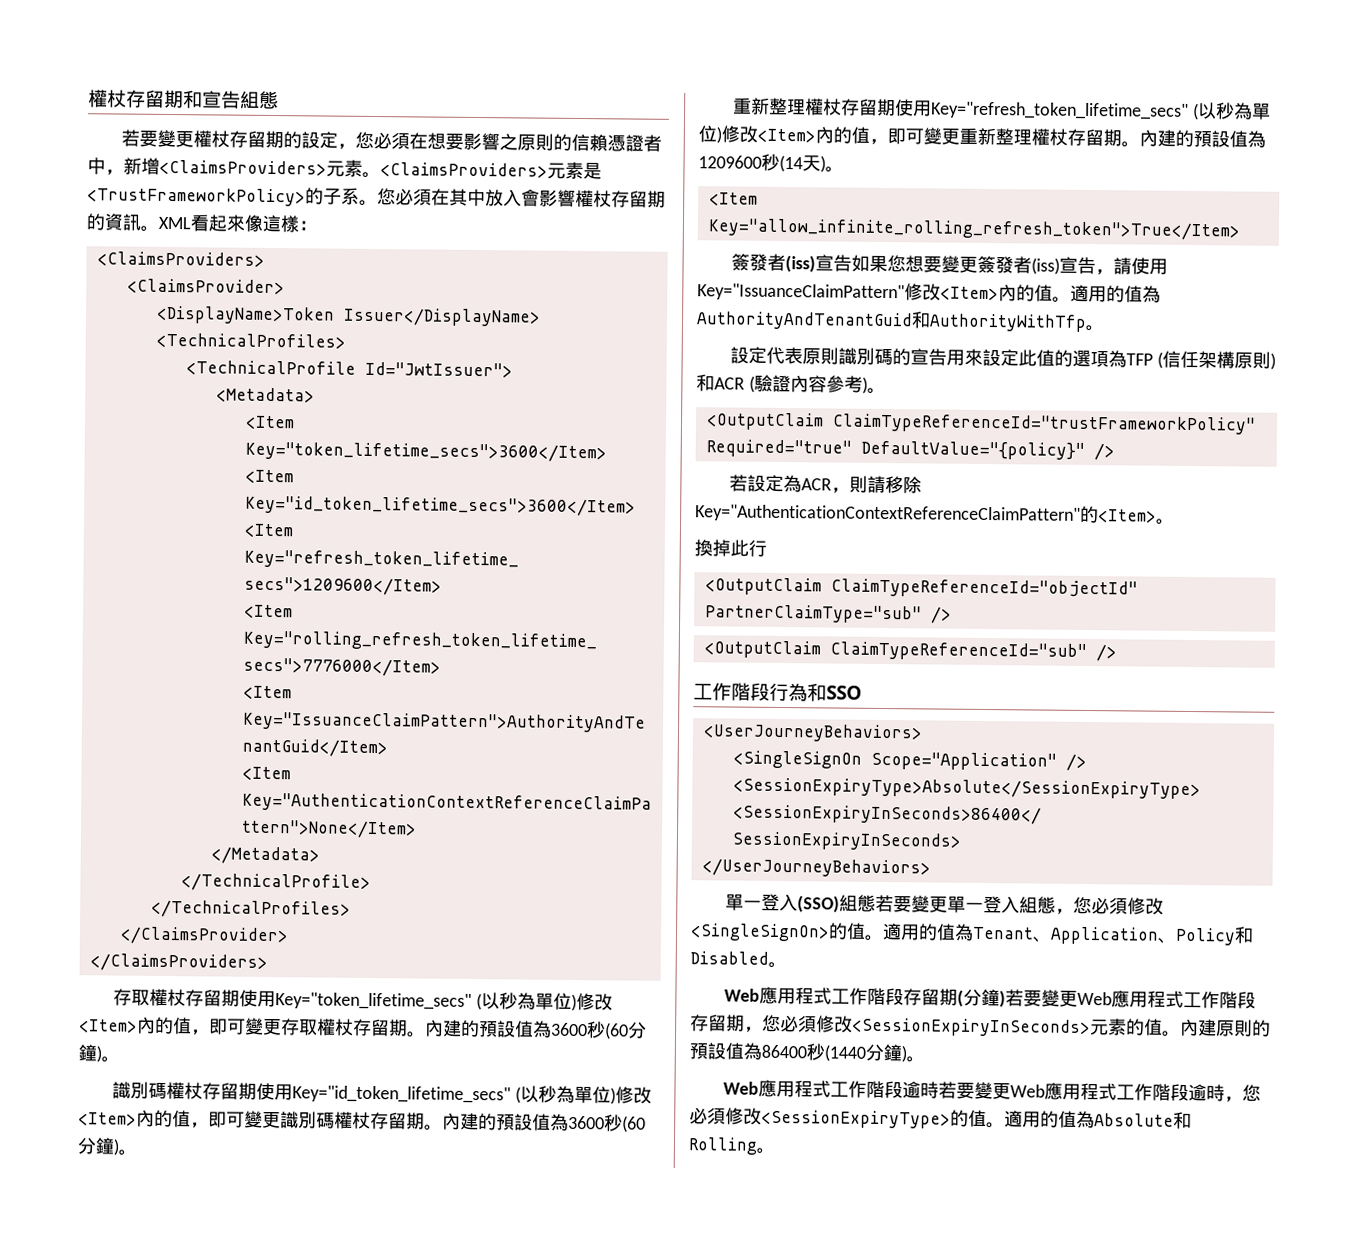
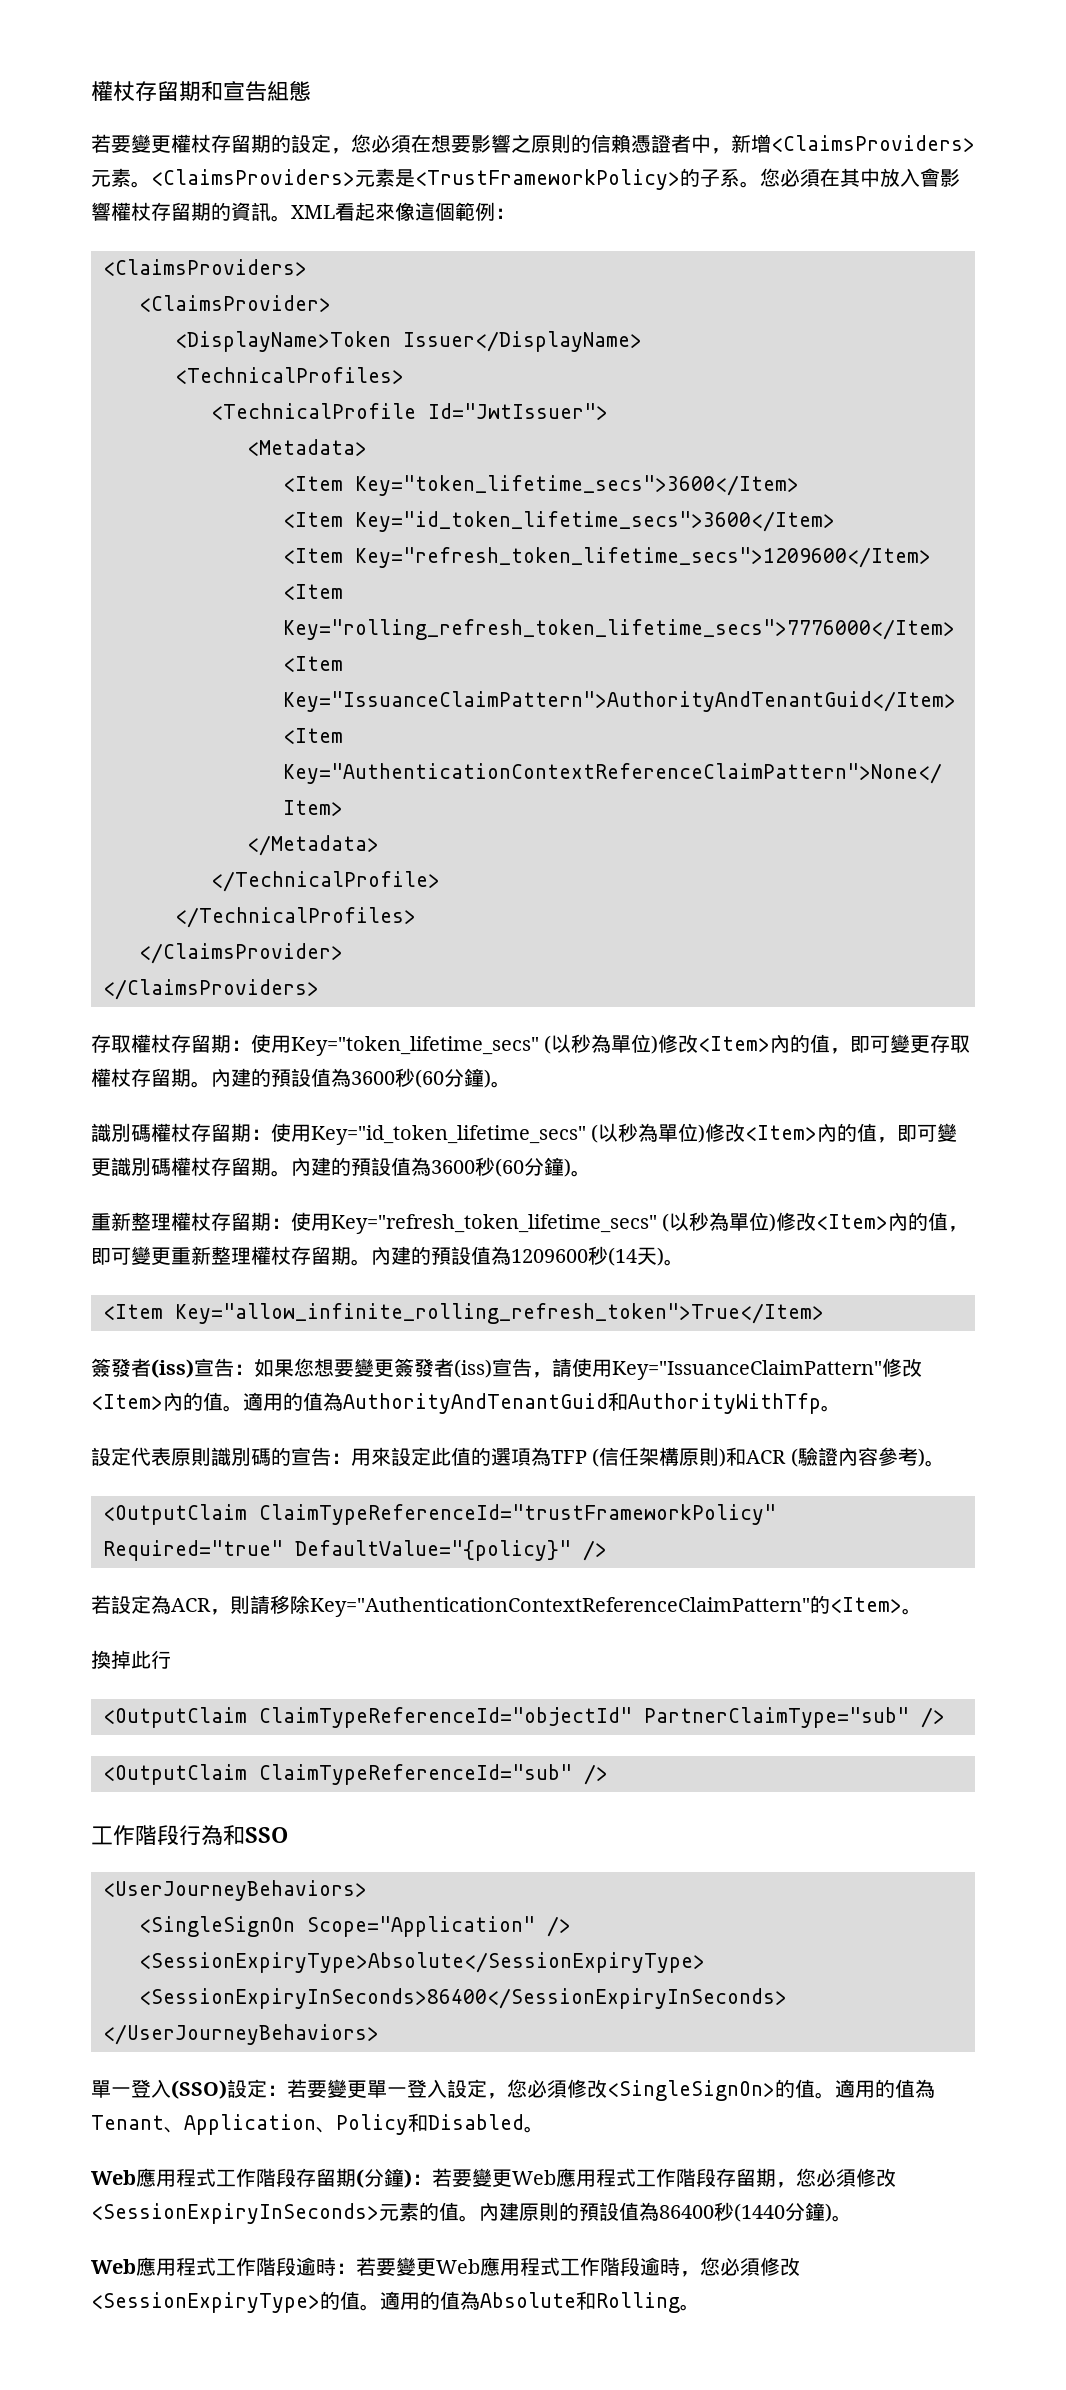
- XML看起來像這樣：
+ XML看起來像這個範例：
- 存取權杖存留期使用Key="token_lifetime_secs" (以秒為單位)修改<Item>內的值，即可變更存取權杖存留期。
+ 存取權杖存留期：使用Key="token_lifetime_secs" (以秒為單位)修改<Item>內的值，即可變更存取權杖存留期。
- 識別碼權杖存留期使用Key="id_token_lifetime_secs" (以秒為單位)修改<Item>內的值，即可變更識別碼權杖存留期。
+ 識別碼權杖存留期：使用Key="id_token_lifetime_secs" (以秒為單位)修改<Item>內的值，即可變更識別碼權杖存留期。
- 重新整理權杖存留期使用Key="refresh_token_lifetime_secs" (以秒為單位)修改<Item>內的值，即可變更重新整理權杖存留期。
+ 重新整理權杖存留期：使用Key="refresh_token_lifetime_secs" (以秒為單位)修改<Item>內的值，即可變更重新整理權杖存留期。
- 簽發者(iss)宣告如果您想要變更簽發者(iss)宣告，請使用Key="IssuanceClaimPattern"修改<Item>內的值。
+ 簽發者(iss)宣告：如果您想要變更簽發者(iss)宣告，請使用Key="IssuanceClaimPattern"修改<Item>內的值。
- 設定代表原則識別碼的宣告用來設定此值的選項為TFP (信任架構原則)和ACR (驗證內容參考)。
+ 設定代表原則識別碼的宣告：用來設定此值的選項為TFP (信任架構原則)和ACR (驗證內容參考)。
- 單一登入(SSO)組態若要變更單一登入組態，您必須修改<SingleSignOn>的值。
+ 單一登入(SSO)設定：若要變更單一登入設定，您必須修改<SingleSignOn>的值。
- Web應用程式工作階段存留期(分鐘)若要變更Web應用程式工作階段存留期，您必須修改<SessionExpiryInSeconds>元素的值。
+ Web應用程式工作階段存留期(分鐘)：若要變更Web應用程式工作階段存留期，您必須修改<SessionExpiryInSeconds>元素的值。
- Web應用程式工作階段逾時若要變更Web應用程式工作階段逾時，您必須修改<SessionExpiryType>的值。
+ Web應用程式工作階段逾時：若要變更Web應用程式工作階段逾時，您必須修改<SessionExpiryType>的值。

